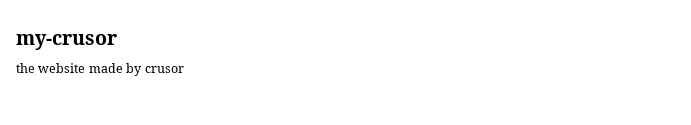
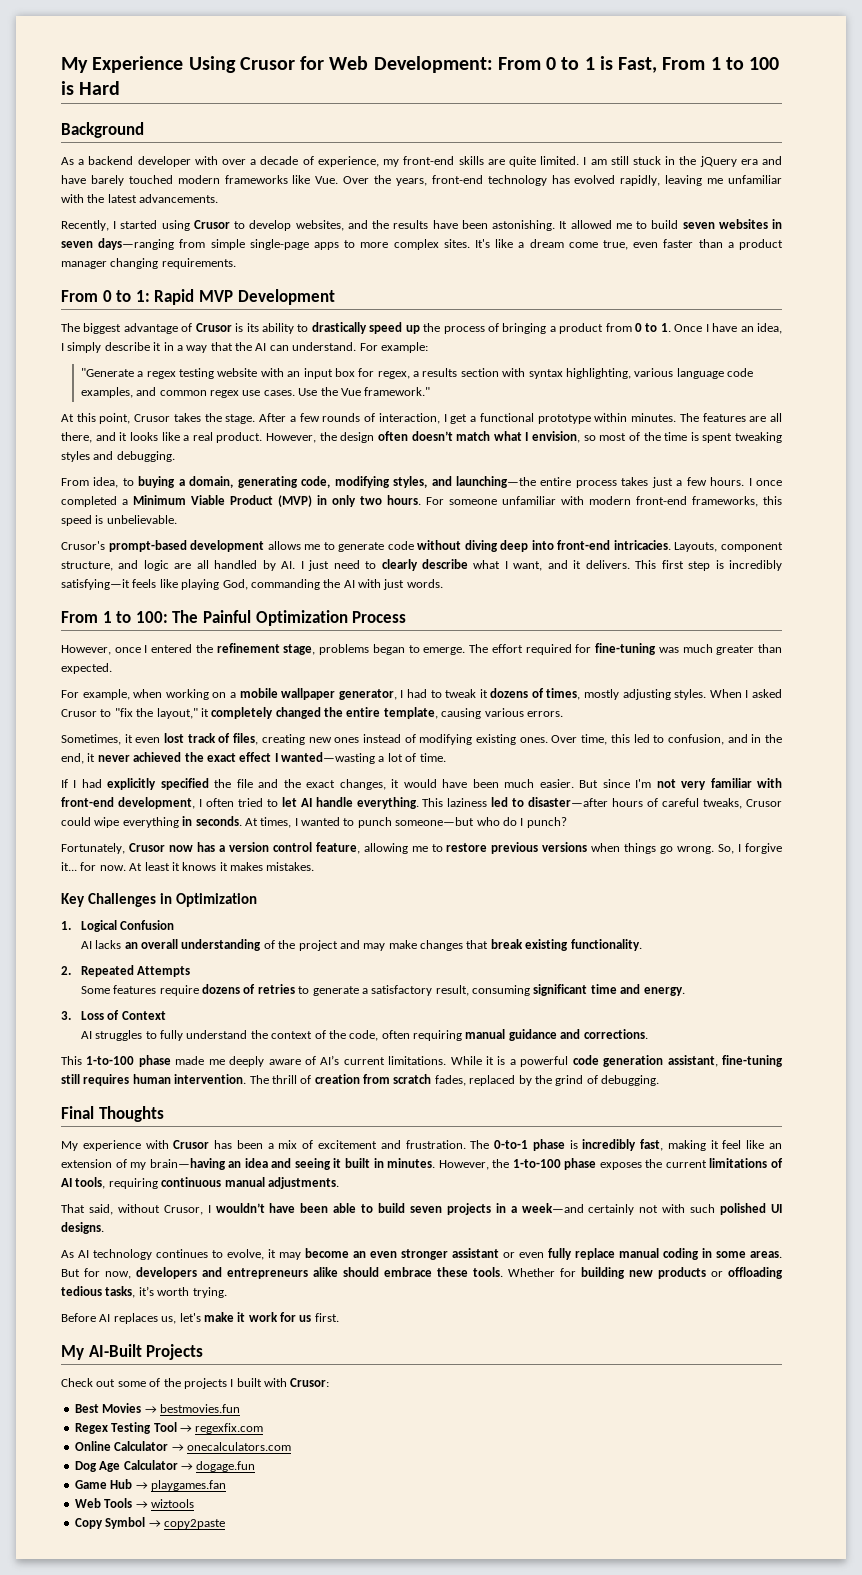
- my-crusor
- the website made by crusor
+ My Experience Using Crusor for Web Development: From 0 to 1 is Fast, From 1 to 100 is Hard
+ Background
+ As a backend developer with over a decade of experience, my front-end skills are quite limited. I am still stuck in the jQuery era and have barely touched modern frameworks like Vue. Over the years, front-end technology has evolved rapidly, leaving me unfamiliar with the latest advancements.
+ Recently, I started using Crusor to develop websites, and the results have been astonishing. It allowed me to build seven websites in seven days—ranging from simple single-page apps to more complex sites. It's like a dream come true, even faster than a product manager changing requirements.
+ From 0 to 1: Rapid MVP Development
+ The biggest advantage of Crusor is its ability to drastically speed up the process of bringing a product from 0 to 1. Once I have an idea, I simply describe it in a way that the AI can understand. For example:
+ "Generate a regex testing website with an input box for regex, a results section with syntax highlighting, various language code examples, and common regex use cases. Use the Vue framework."
+ At this point, Crusor takes the stage. After a few rounds of interaction, I get a functional prototype within minutes. The features are all there, and it looks like a real product. However, the design often doesn’t match what I envision, so most of the time is spent tweaking styles and debugging.
+ From idea, to buying a domain, generating code, modifying styles, and launching—the entire process takes just a few hours. I once completed a Minimum Viable Product (MVP) in only two hours. For someone unfamiliar with modern front-end frameworks, this speed is unbelievable.
+ Crusor's prompt-based development allows me to generate code without diving deep into front-end intricacies. Layouts, component structure, and logic are all handled by AI. I just need to clearly describe what I want, and it delivers. This first step is incredibly satisfying—it feels like playing God, commanding the AI with just words.
+ From 1 to 100: The Painful Optimization Process
+ However, once I entered the refinement stage, problems began to emerge. The effort required for fine-tuning was much greater than expected.
+ For example, when working on a mobile wallpaper generator, I had to tweak it dozens of times, mostly adjusting styles. When I asked Crusor to "fix the layout," it completely changed the entire template, causing various errors.
+ Sometimes, it even lost track of files, creating new ones instead of modifying existing ones. Over time, this led to confusion, and in the end, it never achieved the exact effect I wanted—wasting a lot of time.
+ If I had explicitly specified the file and the exact changes, it would have been much easier. But since I'm not very familiar with front-end development, I often tried to let AI handle everything. This laziness led to disaster—after hours of careful tweaks, Crusor could wipe everything in seconds. At times, I wanted to punch someone—but who do I punch?
+ Fortunately, Crusor now has a version control feature, allowing me to restore previous versions when things go wrong. So, I forgive it... for now. At least it knows it makes mistakes.
+ Key Challenges in Optimization
+ 1. Logical Confusion
+ AI lacks an overall understanding of the project and may make changes that break existing functionality.
+ 2. Repeated Attempts
+ Some features require dozens of retries to generate a satisfactory result, consuming significant time and energy.
+ 3. Loss of Context
+ AI struggles to fully understand the context of the code, often requiring manual guidance and corrections.
+ This 1-to-100 phase made me deeply aware of AI’s current limitations. While it is a powerful code generation assistant, fine-tuning still requires human intervention. The thrill of creation from scratch fades, replaced by the grind of debugging.
+ Final Thoughts
+ My experience with Crusor has been a mix of excitement and frustration. The 0-to-1 phase is incredibly fast, making it feel like an extension of my brain—having an idea and seeing it built in minutes. However, the 1-to-100 phase exposes the current limitations of AI tools, requiring continuous manual adjustments.
+ That said, without Crusor, I wouldn’t have been able to build seven projects in a week—and certainly not with such polished UI designs.
+ As AI technology continues to evolve, it may become an even stronger assistant or even fully replace manual coding in some areas. But for now, developers and entrepreneurs alike should embrace these tools. Whether for building new products or offloading tedious tasks, it’s worth trying.
+ Before AI replaces us, let's make it work for us first.
+ My AI-Built Projects
+ Check out some of the projects I built with Crusor:
+ Best Movies → bestmovies.fun
+ Regex Testing Tool → regexfix.com
+ Online Calculator → onecalculators.com
+ Dog Age Calculator → dogage.fun
+ Game Hub → playgames.fan
+ Web Tools → wiztools
+ Copy Symbol → copy2paste

